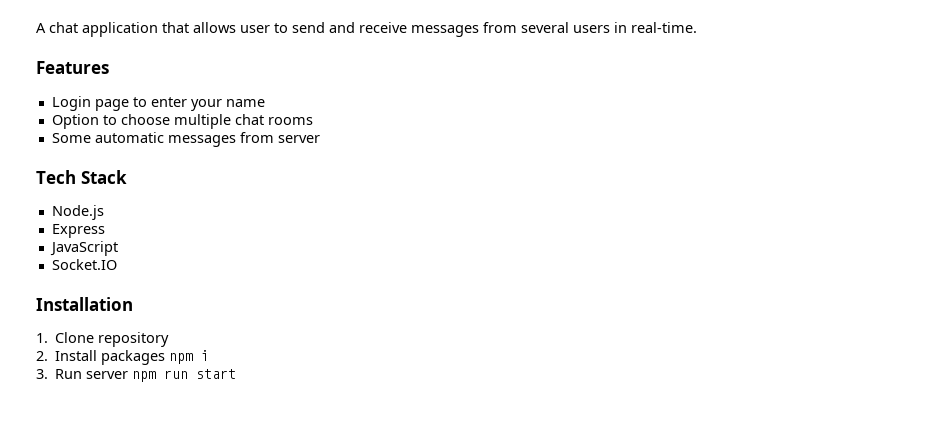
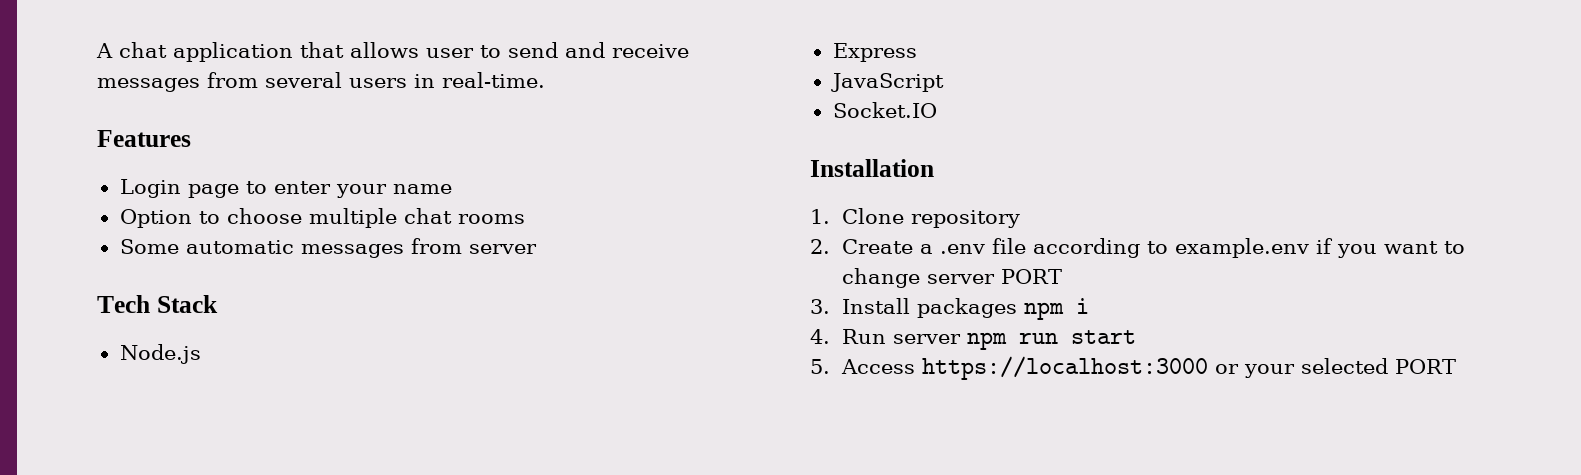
- 2. Install packages npm i
+ 2. Create a .env file according to example.env if you want to change server PORT
+ 3. Install packages npm i
- 3. Run server npm run start
+ 4. Run server npm run start
+ 5. Access https://localhost:3000 or your selected PORT

